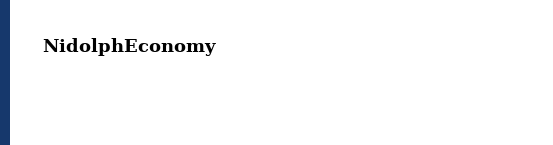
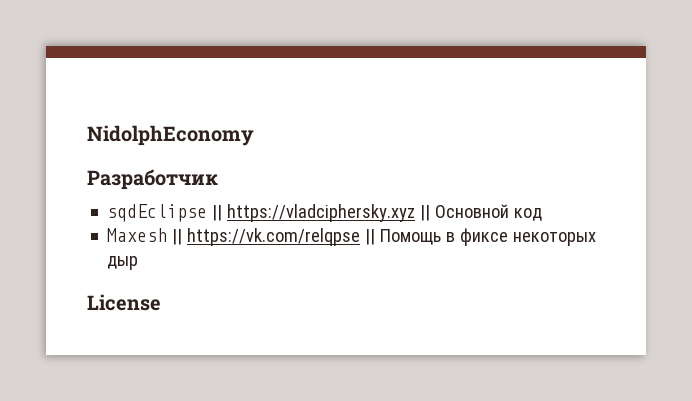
+ Разработчик
+ sqdEclipse || https://vladciphersky.xyz || Основной код
+ Maxesh || https://vk.com/relqpse || Помощь в фиксе некоторых дыр
+ License

